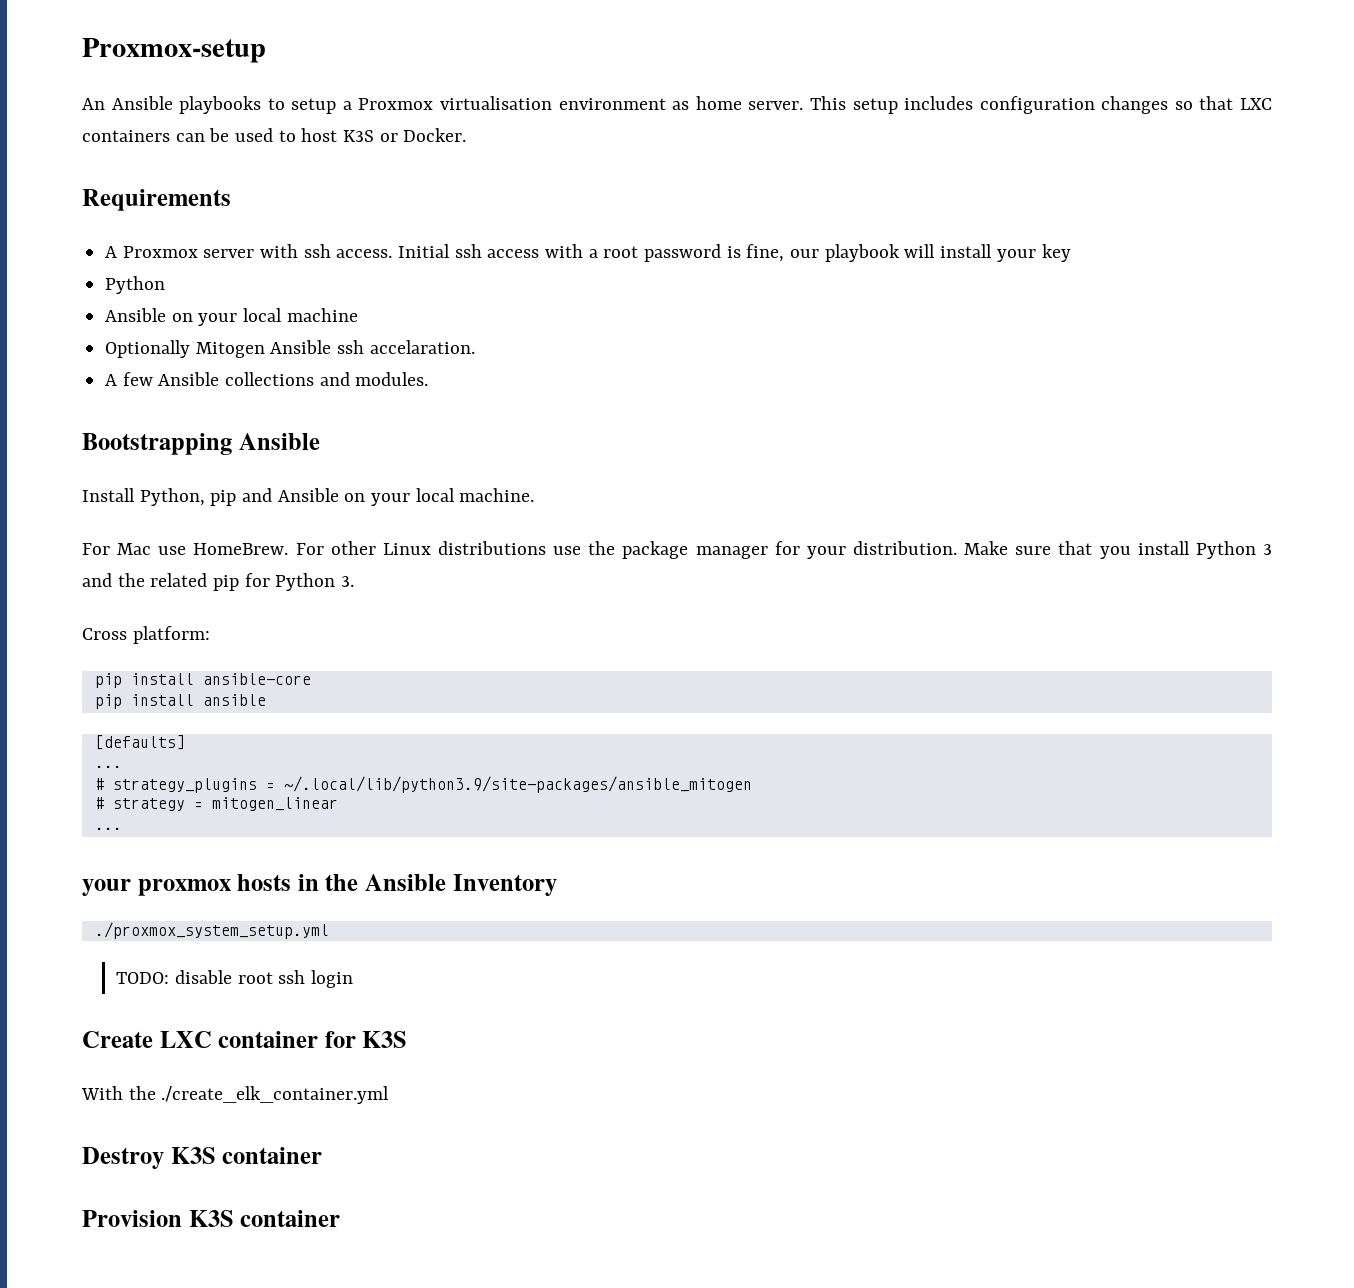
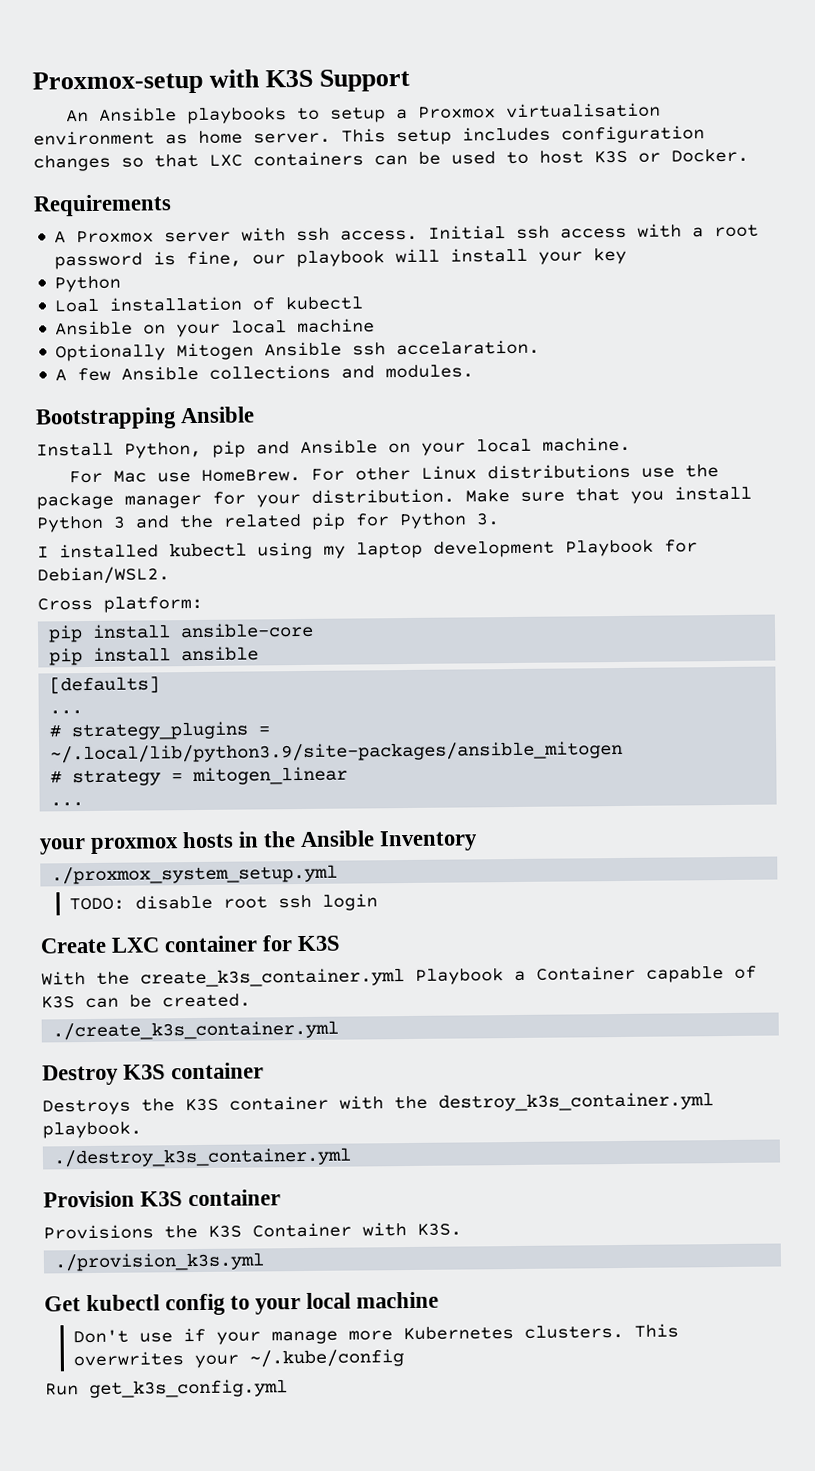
- Proxmox-setup
+ Proxmox-setup with K3S Support
+ Loal installation of kubectl
+ I installed kubectl using my laptop development Playbook for Debian/WSL2.
- With the ./create_elk_container.yml
+ With the create_k3s_container.yml Playbook a Container capable of K3S can be created.
+ ./create_k3s_container.yml
  Destroy K3S container
+ Destroys the K3S container with the destroy_k3s_container.yml playbook.
+ ./destroy_k3s_container.yml
  Provision K3S container
+ Provisions the K3S Container with K3S.
+ ./provision_k3s.yml
+ Get kubectl config to your local machine
+ Don't use if your manage more Kubernetes clusters. This overwrites your ~/.kube/config
+ Run get_k3s_config.yml

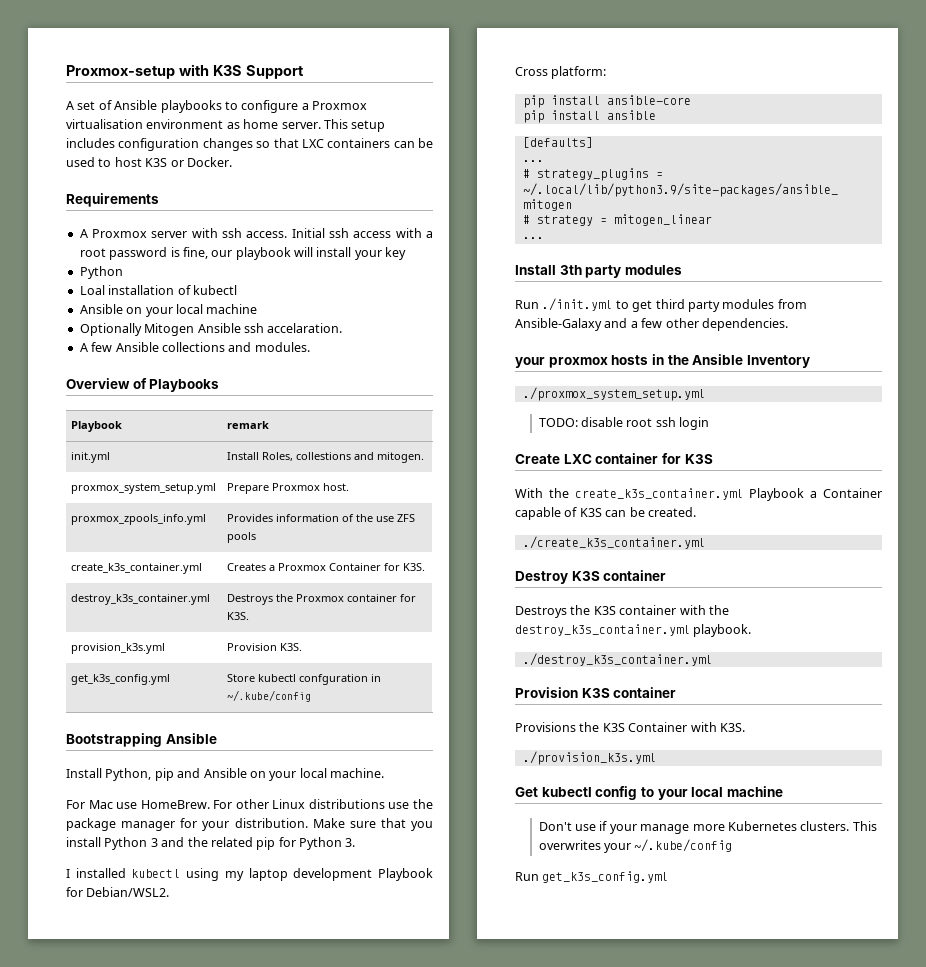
- An Ansible playbooks to setup a Proxmox virtualisation environment as home server.
+ A set of Ansible playbooks to configure a Proxmox virtualisation environment as home server.
+ Overview of Playbooks
+ Playbook | remark
+ init.yml | Install Roles, collestions and mitogen.
+ proxmox_system_setup.yml | Prepare Proxmox host.
+ proxmox_zpools_info.yml | Provides information of the use ZFS pools
+ create_k3s_container.yml | Creates a Proxmox Container for K3S.
+ destroy_k3s_container.yml | Destroys the Proxmox container for K3S.
+ provision_k3s.yml | Provision K3S.
+ get_k3s_config.yml | Store kubectl confguration in ~/.kube/config
+ Install 3th party modules
+ Run ./init.yml to get third party modules from Ansible-Galaxy and a few other dependencies.

